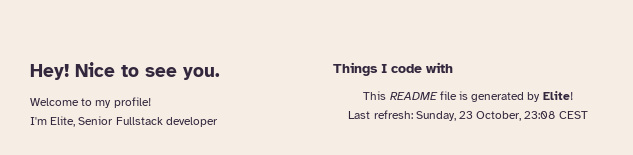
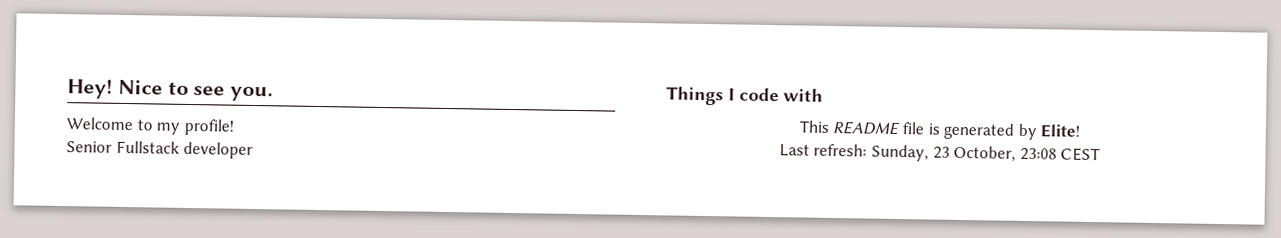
- I'm Elite, Senior Fullstack developer
+ Senior Fullstack developer

